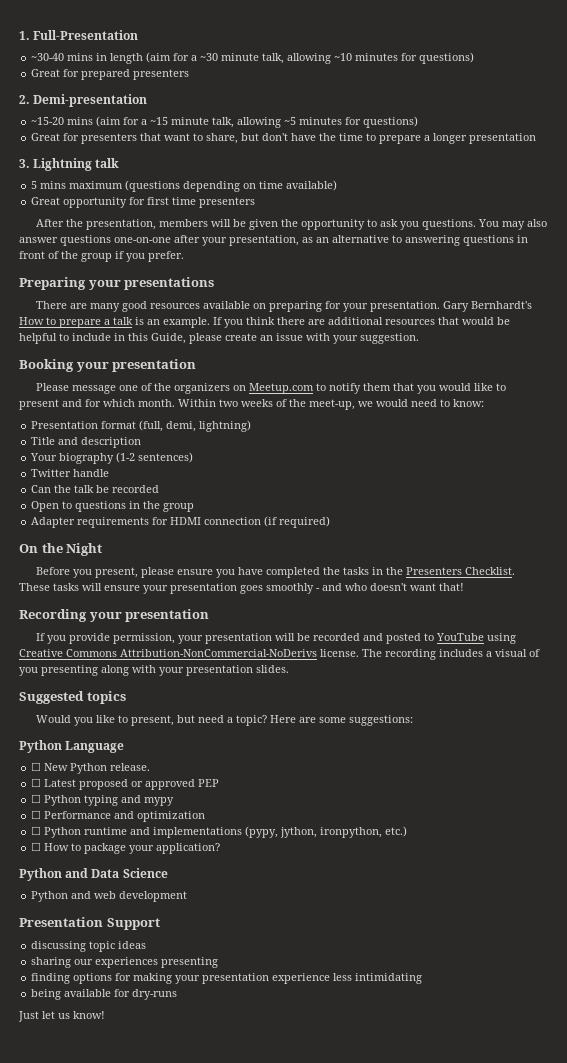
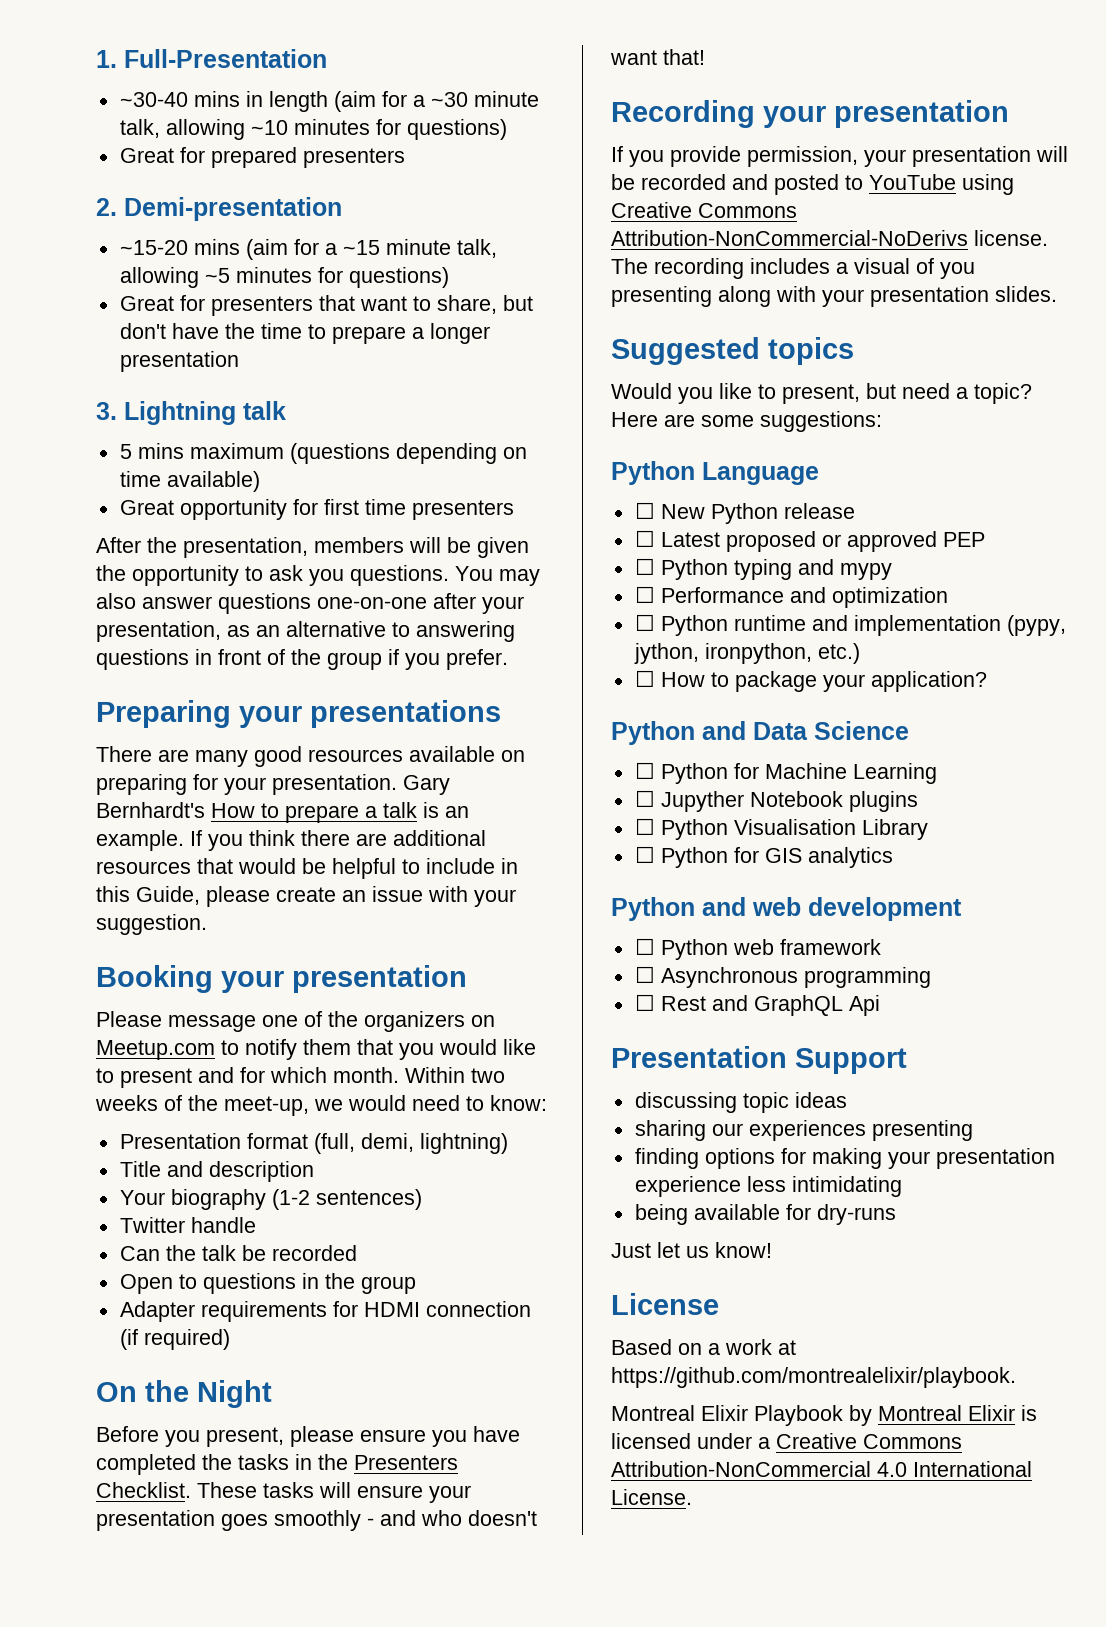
- ☐ New Python release.
+ ☐ New Python release
- ☐ Python runtime and implementations (pypy, jython, ironpython, etc.)
+ ☐ Python runtime and implementation (pypy, jython, ironpython, etc.)
+ ☐ Python for Machine Learning
+ ☐ Jupyther Notebook plugins
+ ☐ Python Visualisation Library
+ ☐ Python for GIS analytics
  Python and web development
+ ☐ Python web framework
+ ☐ Asynchronous programming
+ ☐ Rest and GraphQL Api
+ License
+ Based on a work at https://github.com/montrealelixir/playbook.
+ Montreal Elixir Playbook by Montreal Elixir is licensed under a Creative Commons Attribution-NonCommercial 4.0 International License.

